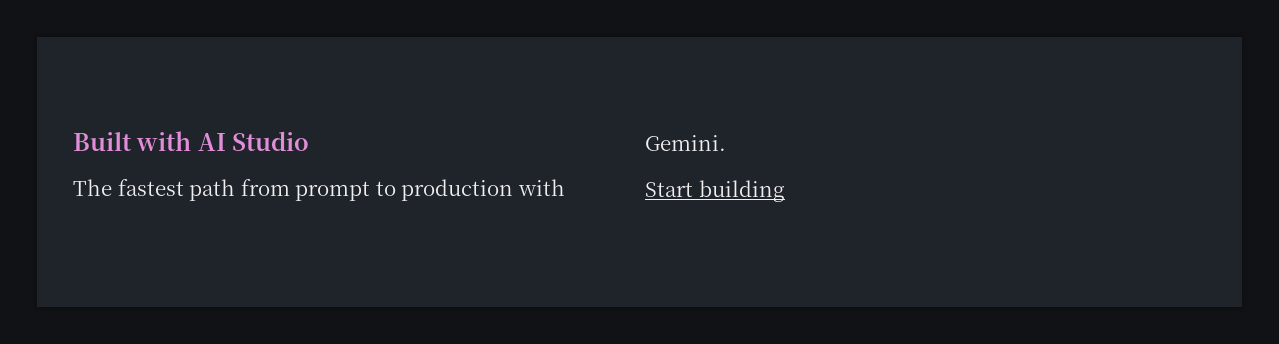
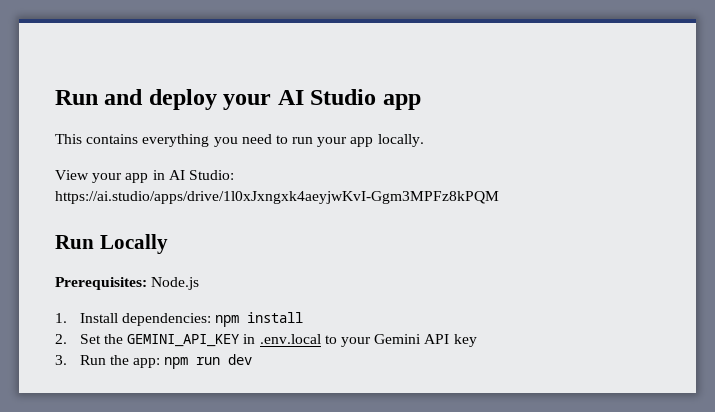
- Built with AI Studio
- The fastest path from prompt to production with Gemini.
- Start building
+ Run and deploy your AI Studio app
+ This contains everything you need to run your app locally.
+ View your app in AI Studio: https://ai.studio/apps/drive/1l0xJxngxk4aeyjwKvI-Ggm3MPFz8kPQM
+ Run Locally
+ Prerequisites: Node.js
+ 1. Install dependencies: npm install
+ 2. Set the GEMINI_API_KEY in .env.local to your Gemini API key
+ 3. Run the app: npm run dev

